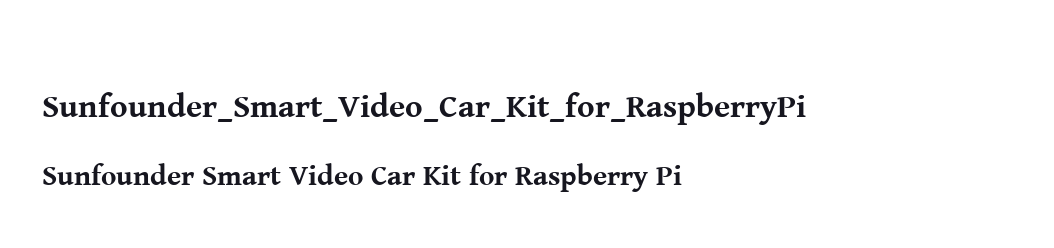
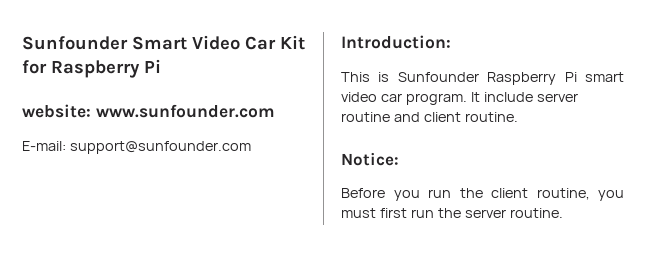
- Sunfounder_Smart_Video_Car_Kit_for_RaspberryPi
+ website: www.sunfounder.com
+ E-mail: support@sunfounder.com
+ Introduction:
+ This is Sunfounder Raspberry Pi smart video car program. It include server routine and client routine.
+ Notice:
+ Before you run the client routine, you must first run the server routine.

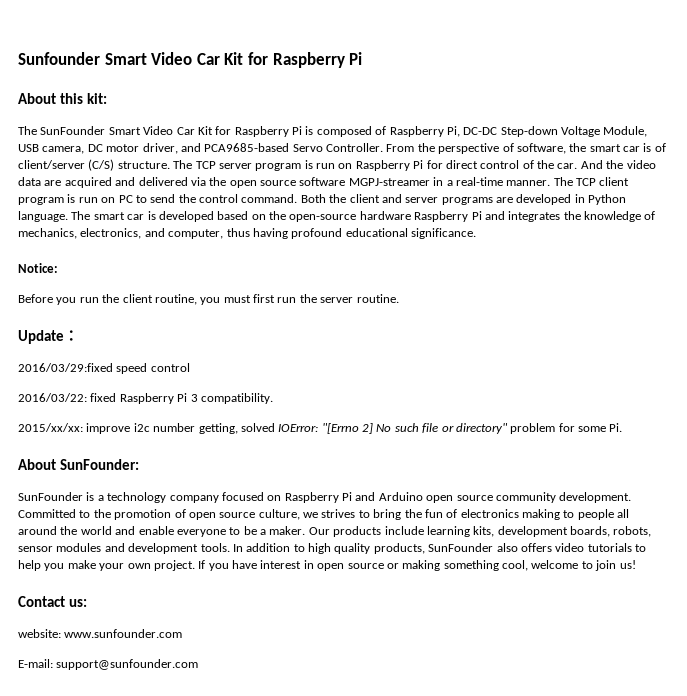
- website: www.sunfounder.com
- E-mail: support@sunfounder.com
- Introduction:
- This is Sunfounder Raspberry Pi smart video car program. It include server routine and client routine.
+ About this kit:
+ The SunFounder Smart Video Car Kit for Raspberry Pi is composed of Raspberry Pi, DC-DC Step-down Voltage Module, USB camera, DC motor driver, and PCA9685-based Servo Controller. From the perspective of software, the smart car is of client/server (C/S) structure. The TCP server program is run on Raspberry Pi for direct control of the car. And the video data are acquired and delivered via the open source software MGPJ-streamer in a real-time manner. The TCP client program is run on PC to send the control command. Both the client and server programs are developed in Python language. The smart car is developed based on the open-source hardware Raspberry Pi and integrates the knowledge of mechanics, electronics, and computer, thus having profound educational significance.
+ Update：
+ 2016/03/29:fixed speed control
+ 2016/03/22: fixed Raspberry Pi 3 compatibility.
+ 2015/xx/xx: improve i2c number getting, solved IOError: "[Errno 2] No such file or directory" problem for some Pi.
+ About SunFounder:
+ SunFounder is a technology company focused on Raspberry Pi and Arduino open source community development. Committed to the promotion of open source culture, we strives to bring the fun of electronics making to people all around the world and enable everyone to be a maker. Our products include learning kits, development boards, robots, sensor modules and development tools. In addition to high quality products, SunFounder also offers video tutorials to help you make your own project. If you have interest in open source or making something cool, welcome to join us!
+ Contact us:
+ website: www.sunfounder.com
+ E-mail: support@sunfounder.com

